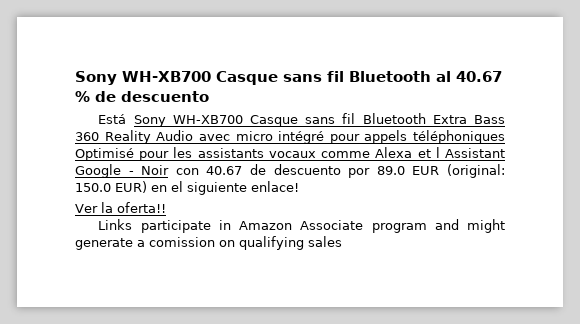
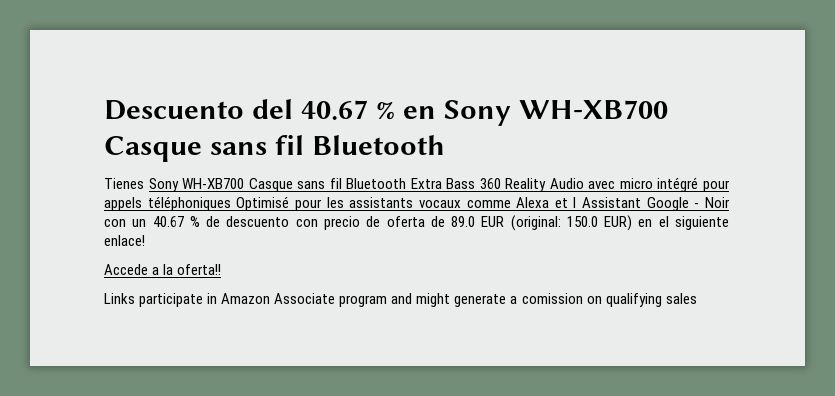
- Sony WH-XB700 Casque sans fil Bluetooth al 40.67 % de descuento
- Está Sony WH-XB700 Casque sans fil Bluetooth Extra Bass 360 Reality Audio avec micro intégré pour appels téléphoniques Optimisé pour les assistants vocaux comme Alexa et l Assistant Google - Noir con 40.67 de descuento por 89.0 EUR (original: 150.0 EUR) en el siguiente enlace!
+ Descuento del 40.67 % en Sony WH-XB700 Casque sans fil Bluetooth
+ Tienes Sony WH-XB700 Casque sans fil Bluetooth Extra Bass 360 Reality Audio avec micro intégré pour appels téléphoniques Optimisé pour les assistants vocaux comme Alexa et l Assistant Google - Noir con un 40.67 % de descuento con precio de oferta de 89.0 EUR (original: 150.0 EUR) en el siguiente enlace!
- Ver la oferta!!
+ Accede a la oferta!!

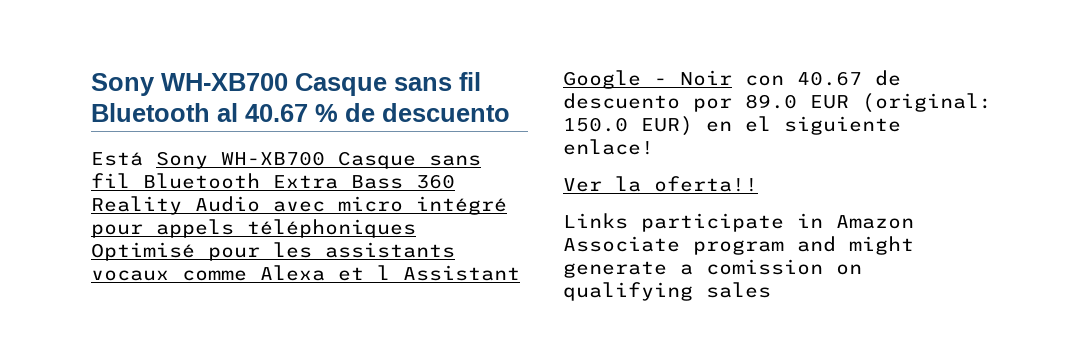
- Descuento del 40.67 % en Sony WH-XB700 Casque sans fil Bluetooth
- Tienes Sony WH-XB700 Casque sans fil Bluetooth Extra Bass 360 Reality Audio avec micro intégré pour appels téléphoniques Optimisé pour les assistants vocaux comme Alexa et l Assistant Google - Noir con un 40.67 % de descuento con precio de oferta de 89.0 EUR (original: 150.0 EUR) en el siguiente enlace!
+ Sony WH-XB700 Casque sans fil Bluetooth al 40.67 % de descuento
+ Está Sony WH-XB700 Casque sans fil Bluetooth Extra Bass 360 Reality Audio avec micro intégré pour appels téléphoniques Optimisé pour les assistants vocaux comme Alexa et l Assistant Google - Noir con 40.67 de descuento por 89.0 EUR (original: 150.0 EUR) en el siguiente enlace!
- Accede a la oferta!!
+ Ver la oferta!!

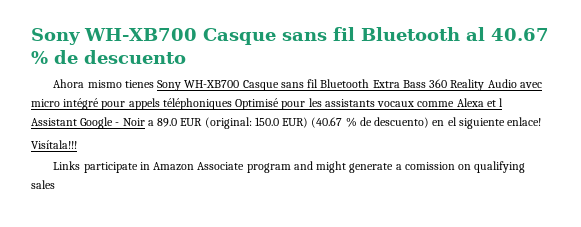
- Está Sony WH-XB700 Casque sans fil Bluetooth Extra Bass 360 Reality Audio avec micro intégré pour appels téléphoniques Optimisé pour les assistants vocaux comme Alexa et l Assistant Google - Noir con 40.67 de descuento por 89.0 EUR (original: 150.0 EUR) en el siguiente enlace!
+ Ahora mismo tienes Sony WH-XB700 Casque sans fil Bluetooth Extra Bass 360 Reality Audio avec micro intégré pour appels téléphoniques Optimisé pour les assistants vocaux comme Alexa et l Assistant Google - Noir a 89.0 EUR (original: 150.0 EUR) (40.67 % de descuento) en el siguiente enlace!
- Ver la oferta!!
+ Visítala!!!

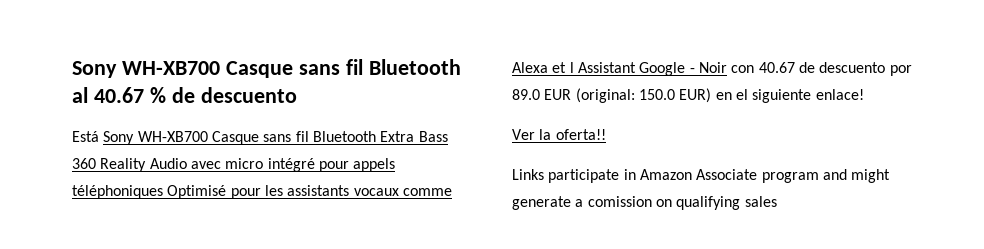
- Ahora mismo tienes Sony WH-XB700 Casque sans fil Bluetooth Extra Bass 360 Reality Audio avec micro intégré pour appels téléphoniques Optimisé pour les assistants vocaux comme Alexa et l Assistant Google - Noir a 89.0 EUR (original: 150.0 EUR) (40.67 % de descuento) en el siguiente enlace!
+ Está Sony WH-XB700 Casque sans fil Bluetooth Extra Bass 360 Reality Audio avec micro intégré pour appels téléphoniques Optimisé pour les assistants vocaux comme Alexa et l Assistant Google - Noir con 40.67 de descuento por 89.0 EUR (original: 150.0 EUR) en el siguiente enlace!
- Visítala!!!
+ Ver la oferta!!

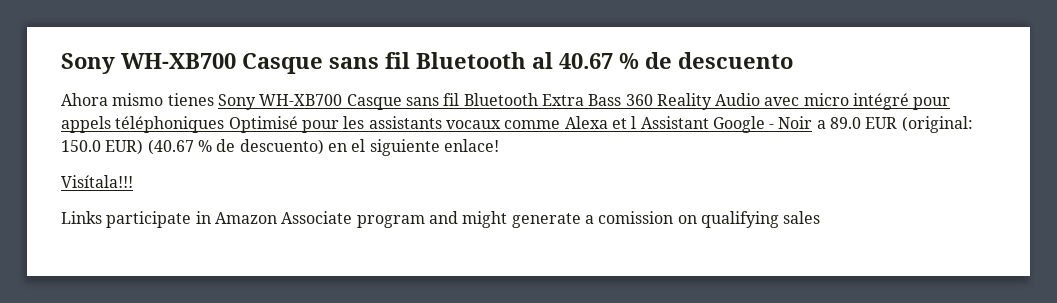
- Está Sony WH-XB700 Casque sans fil Bluetooth Extra Bass 360 Reality Audio avec micro intégré pour appels téléphoniques Optimisé pour les assistants vocaux comme Alexa et l Assistant Google - Noir con 40.67 de descuento por 89.0 EUR (original: 150.0 EUR) en el siguiente enlace!
+ Ahora mismo tienes Sony WH-XB700 Casque sans fil Bluetooth Extra Bass 360 Reality Audio avec micro intégré pour appels téléphoniques Optimisé pour les assistants vocaux comme Alexa et l Assistant Google - Noir a 89.0 EUR (original: 150.0 EUR) (40.67 % de descuento) en el siguiente enlace!
- Ver la oferta!!
+ Visítala!!!

